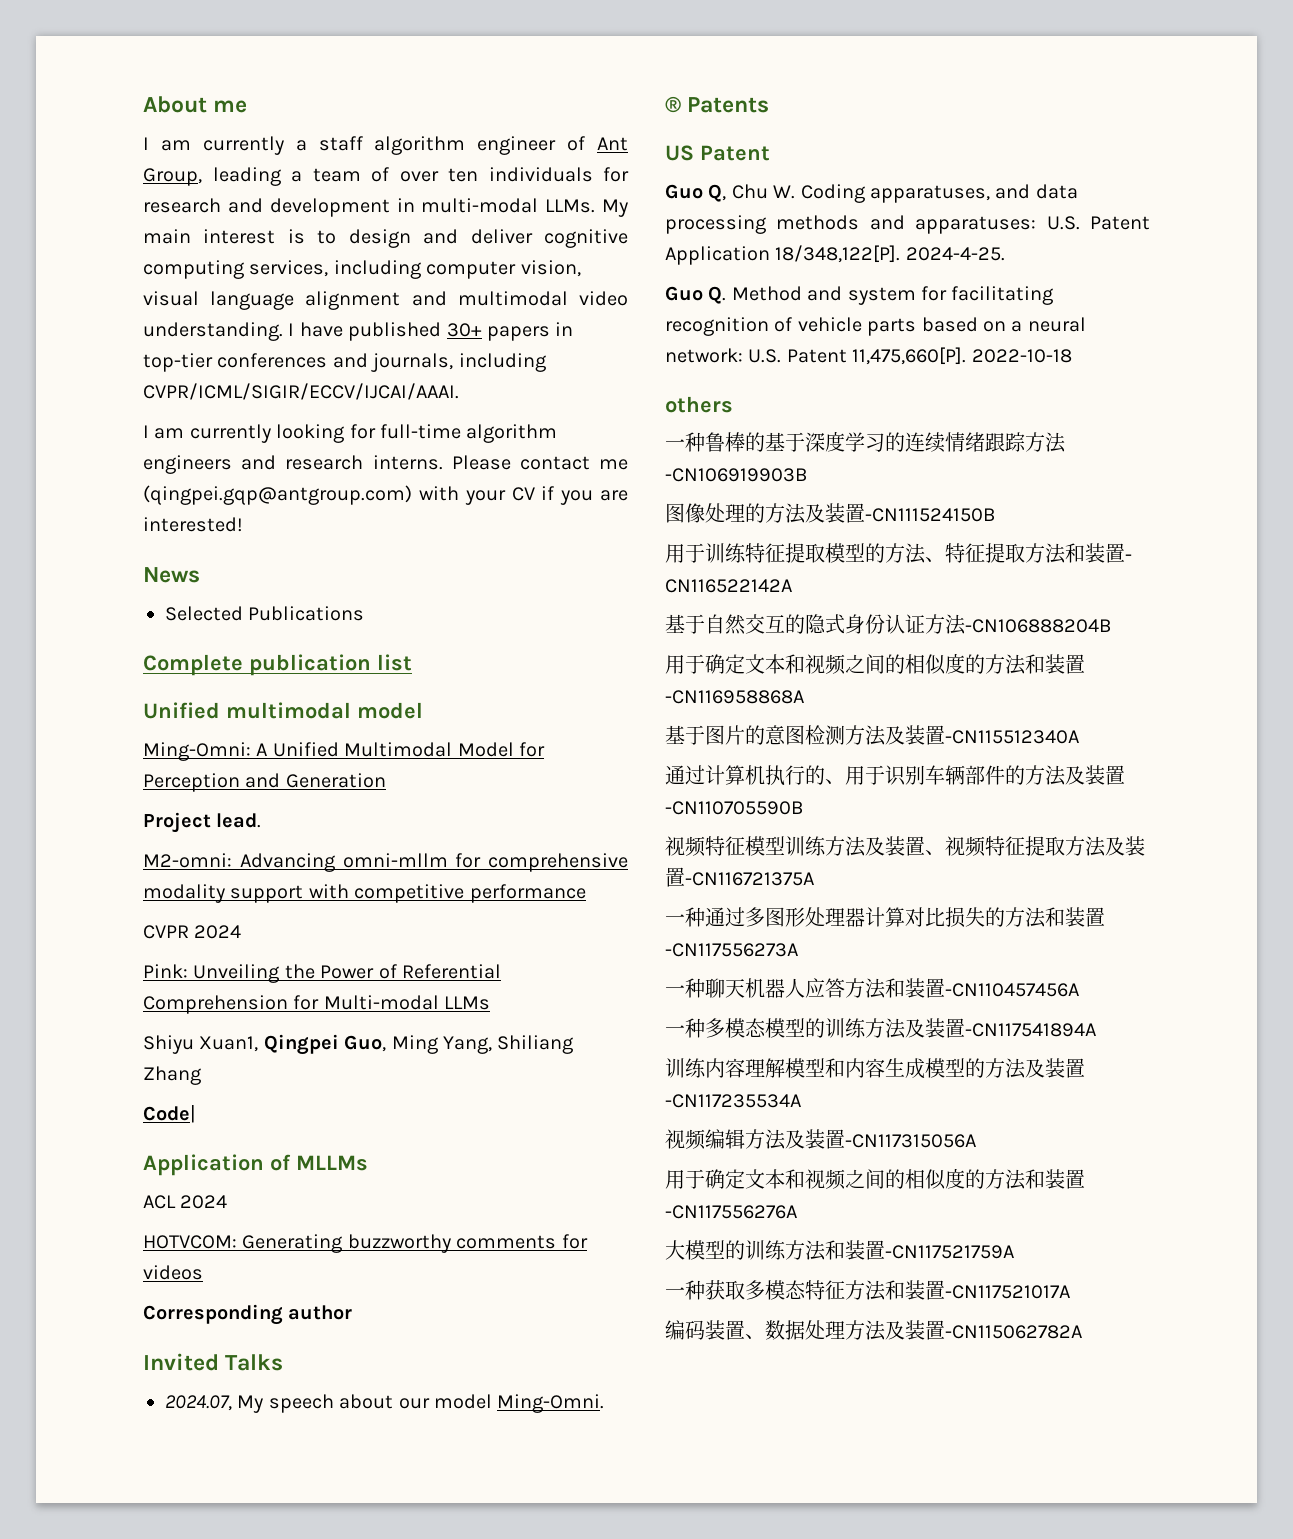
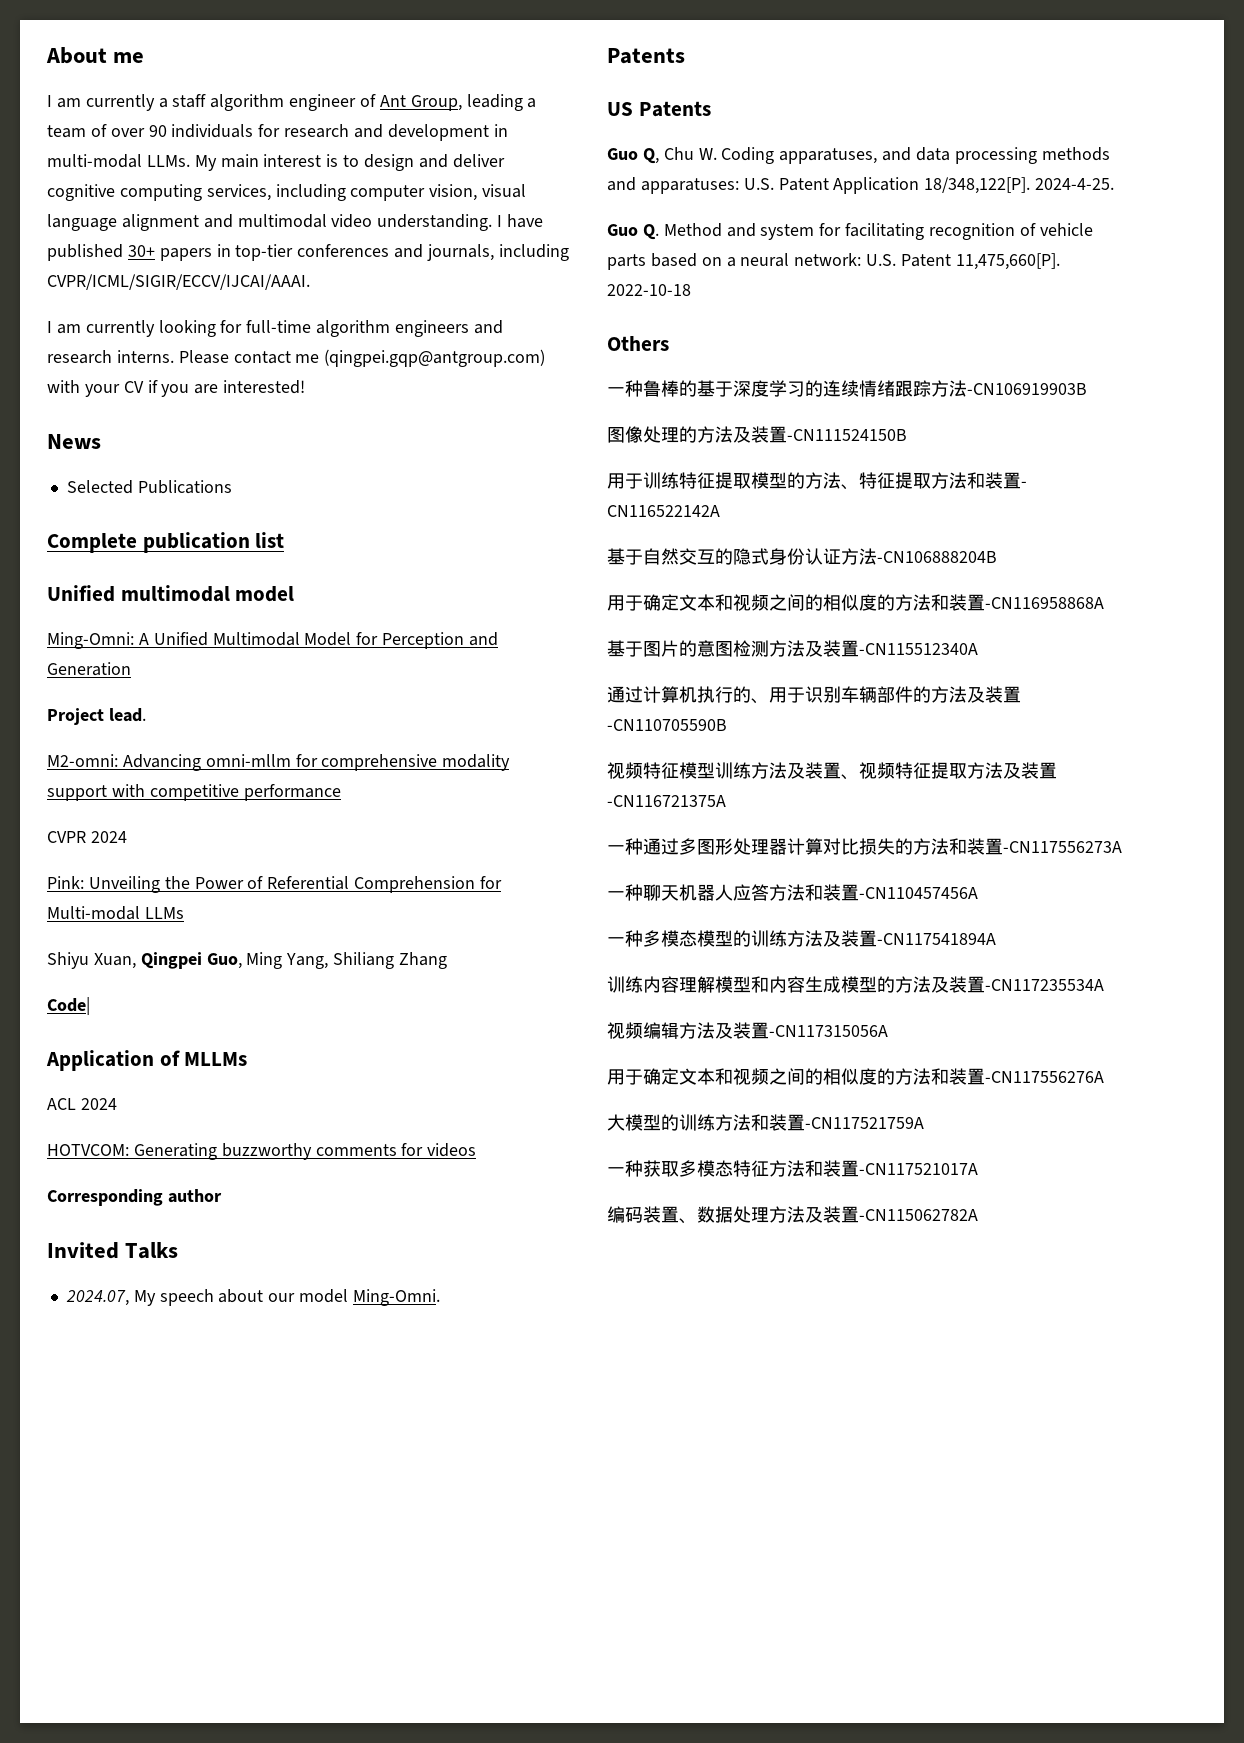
- I am currently a staff algorithm engineer of Ant Group, leading a team of over ten individuals for research and development in multi-modal LLMs.
+ I am currently a staff algorithm engineer of Ant Group, leading a team of over 90 individuals for research and development in multi-modal LLMs.
- Shiyu Xuan1, Qingpei Guo, Ming Yang, Shiliang Zhang
+ Shiyu Xuan, Qingpei Guo, Ming Yang, Shiliang Zhang
  2024.07, My speech about our model Ming-Omni.
- ® Patents
+ Patents
- US Patent
+ US Patents
- others
+ Others

